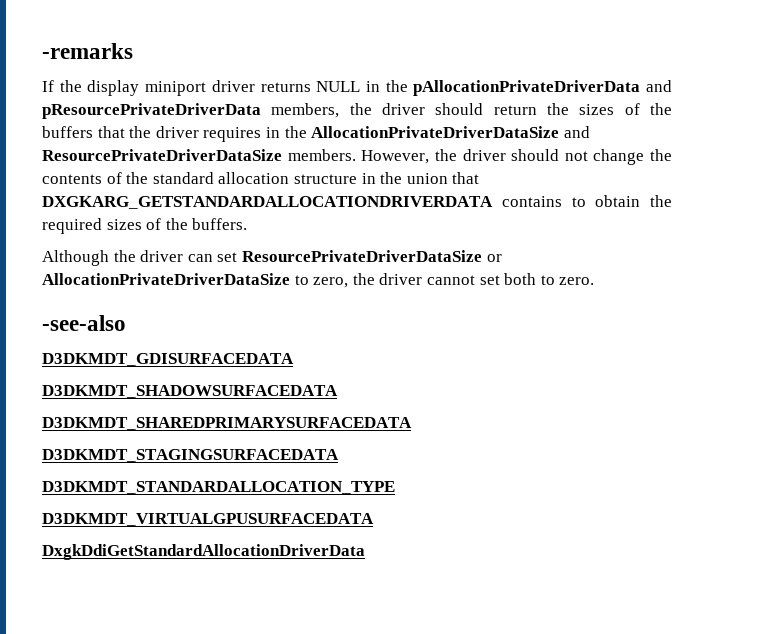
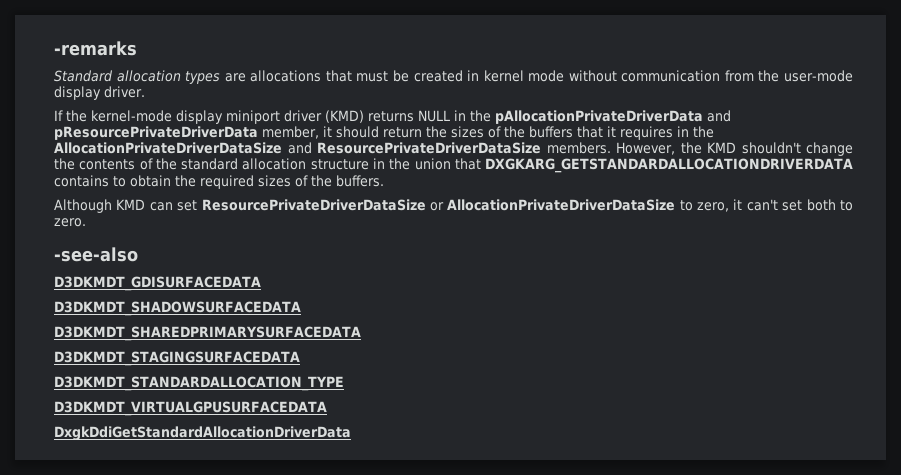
+ Standard allocation types are allocations that must be created in kernel mode without communication from the user-mode display driver.
- If the display miniport driver returns NULL in the pAllocationPrivateDriverData and pResourcePrivateDriverData members, the driver should return the sizes of the buffers that the driver requires in the AllocationPrivateDriverDataSize and ResourcePrivateDriverDataSize members.
+ If the kernel-mode display miniport driver (KMD) returns NULL in the pAllocationPrivateDriverData and pResourcePrivateDriverData member, it should return the sizes of the buffers that it requires in the AllocationPrivateDriverDataSize and ResourcePrivateDriverDataSize members.
- However, the driver should not change the contents of the standard allocation structure in the union that DXGKARG_GETSTANDARDALLOCATIONDRIVERDATA contains to obtain the required sizes of the buffers.
+ However, the KMD shouldn't change the contents of the standard allocation structure in the union that DXGKARG_GETSTANDARDALLOCATIONDRIVERDATA contains to obtain the required sizes of the buffers.
- Although the driver can set ResourcePrivateDriverDataSize or AllocationPrivateDriverDataSize to zero, the driver cannot set both to zero.
+ Although KMD can set ResourcePrivateDriverDataSize or AllocationPrivateDriverDataSize to zero, it can't set both to zero.

